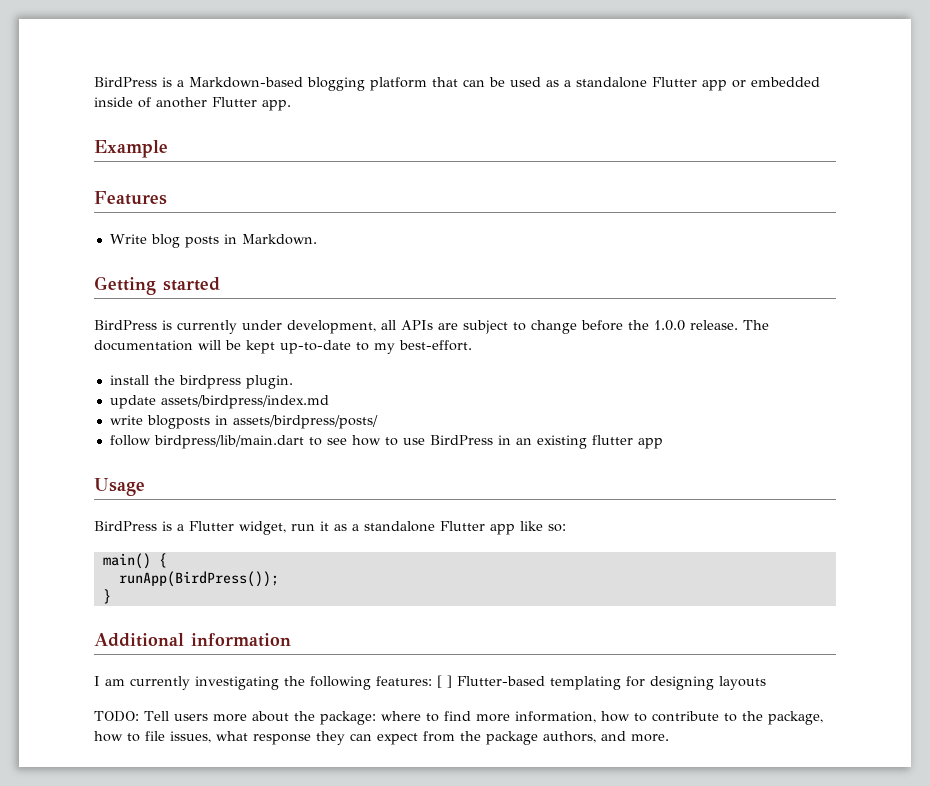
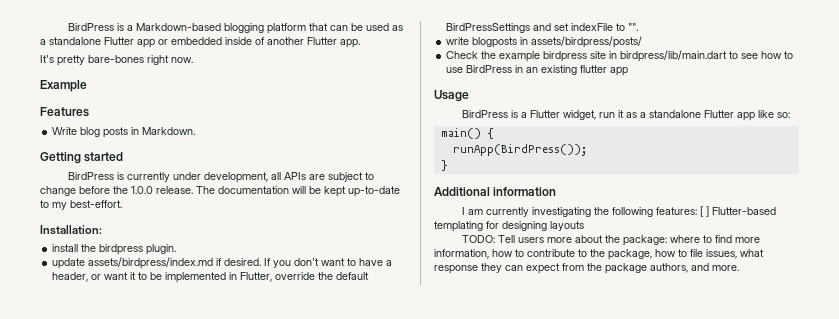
+ It's pretty bare-bones right now.
+ Installation:
- update assets/birdpress/index.md
+ update assets/birdpress/index.md if desired. If you don't want to have a header, or want it to be implemented in Flutter, override the default BirdPressSettings and set indexFile to "".
  write blogposts in assets/birdpress/posts/
- follow birdpress/lib/main.dart to see how to use BirdPress in an existing flutter app
+ Check the example birdpress site in birdpress/lib/main.dart to see how to use BirdPress in an existing flutter app

